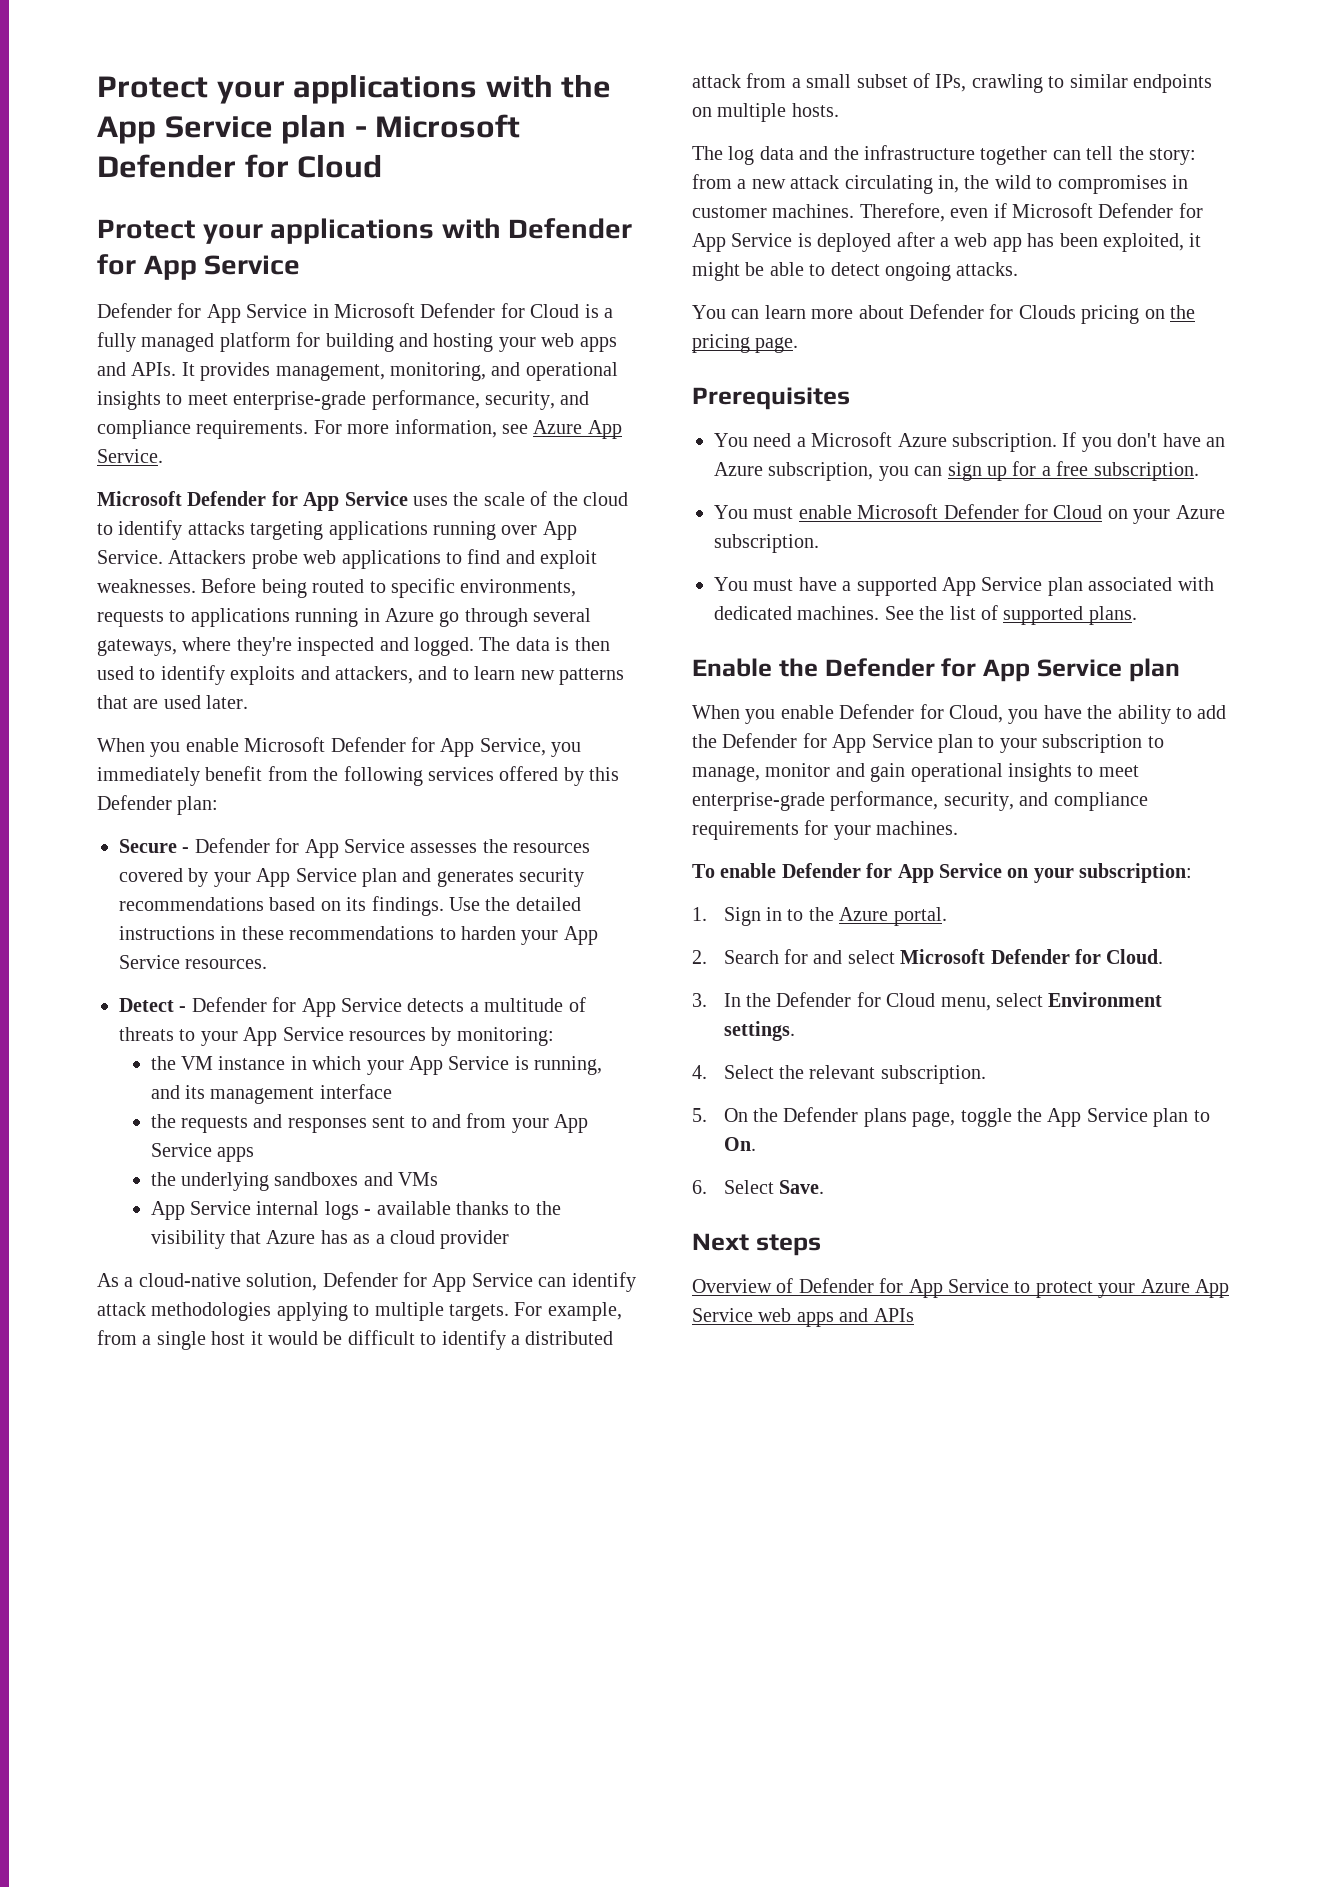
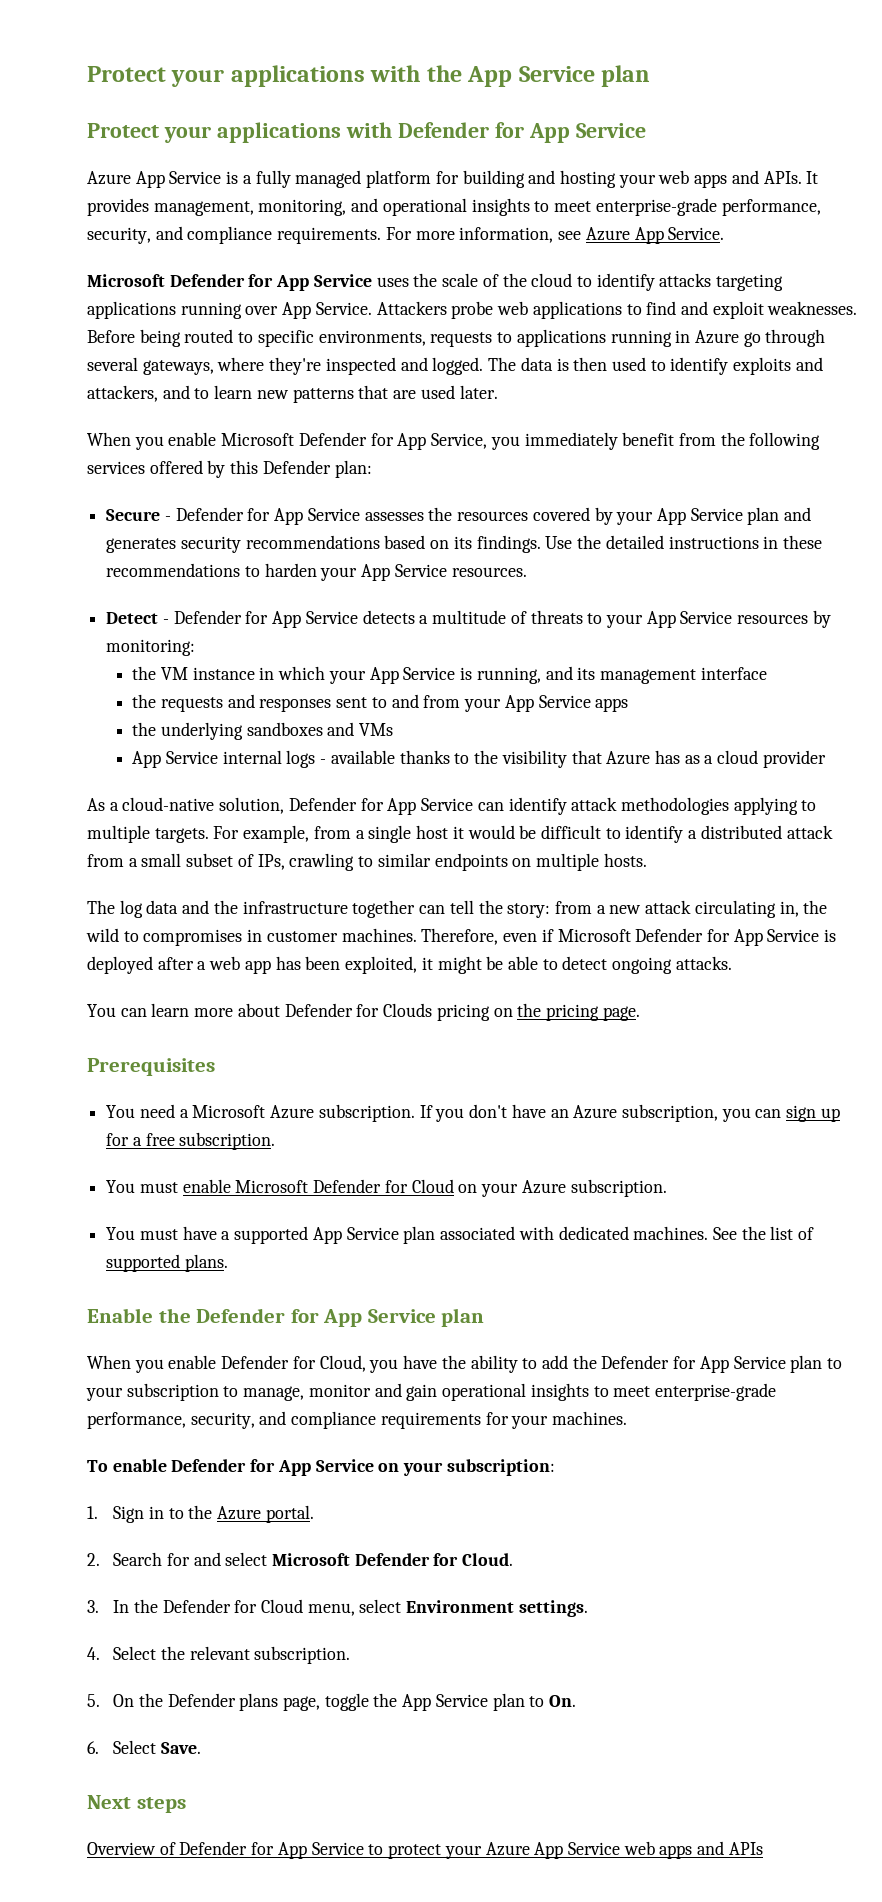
- Protect your applications with the App Service plan - Microsoft Defender for Cloud
+ Protect your applications with the App Service plan
- Defender for App Service in Microsoft Defender for Cloud is a fully managed platform for building and hosting your web apps and APIs.
+ Azure App Service is a fully managed platform for building and hosting your web apps and APIs.

